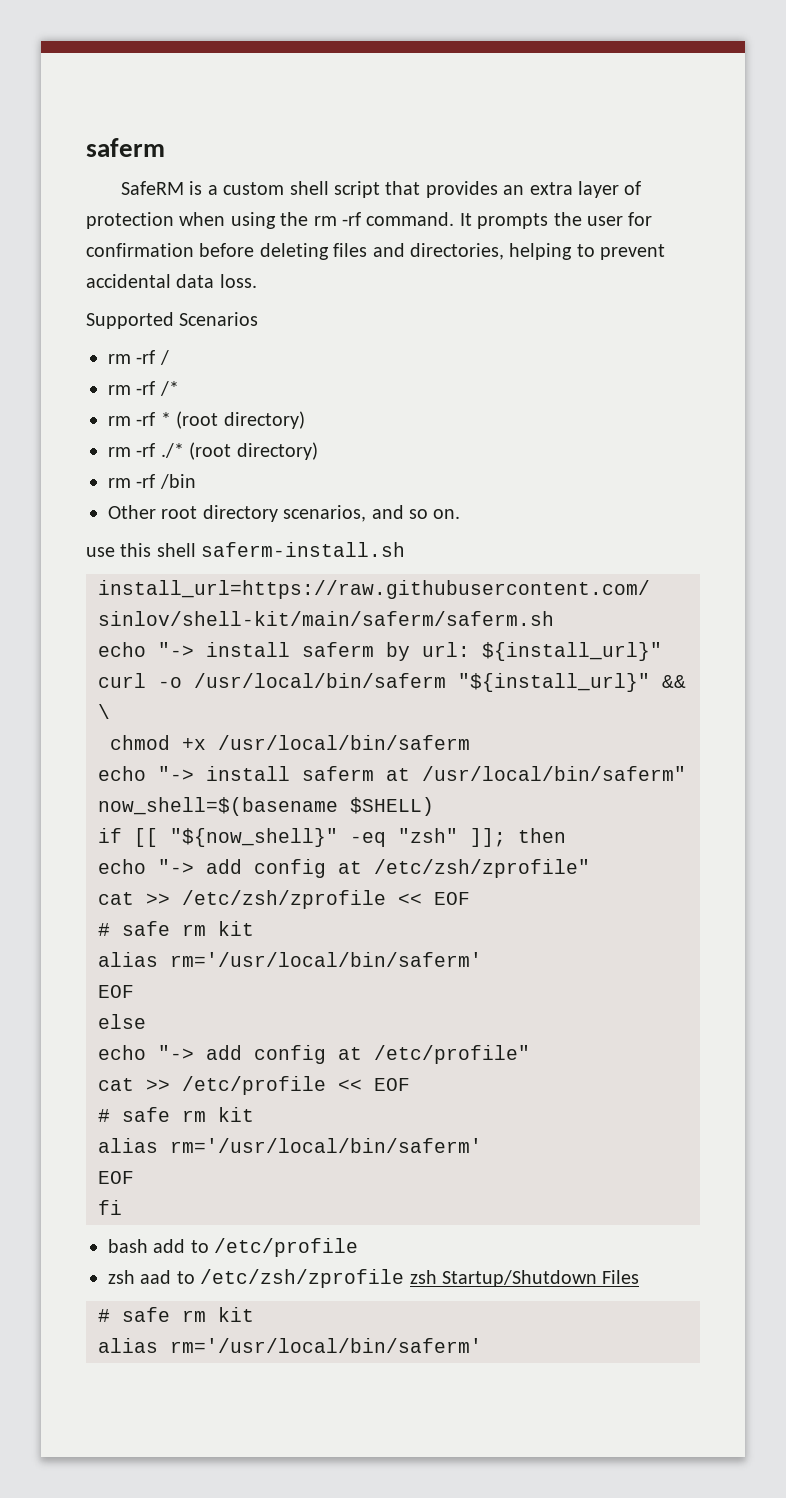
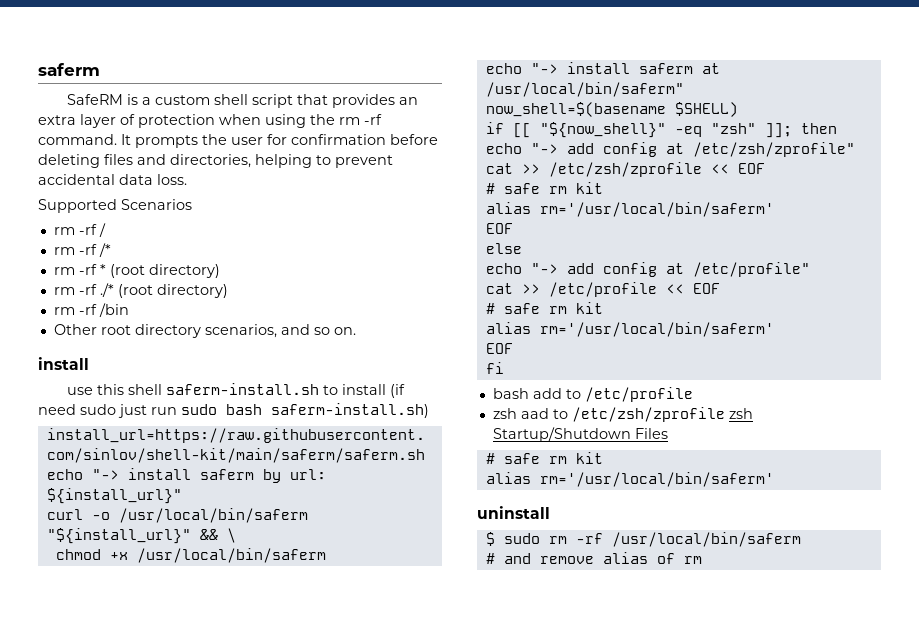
  Other root directory scenarios, and so on.
+ install
- use this shell saferm-install.sh
+ use this shell saferm-install.sh to install (if need sudo just run sudo bash saferm-install.sh)
+ uninstall
+ $ sudo rm -rf /usr/local/bin/saferm
+ # and remove alias of rm

